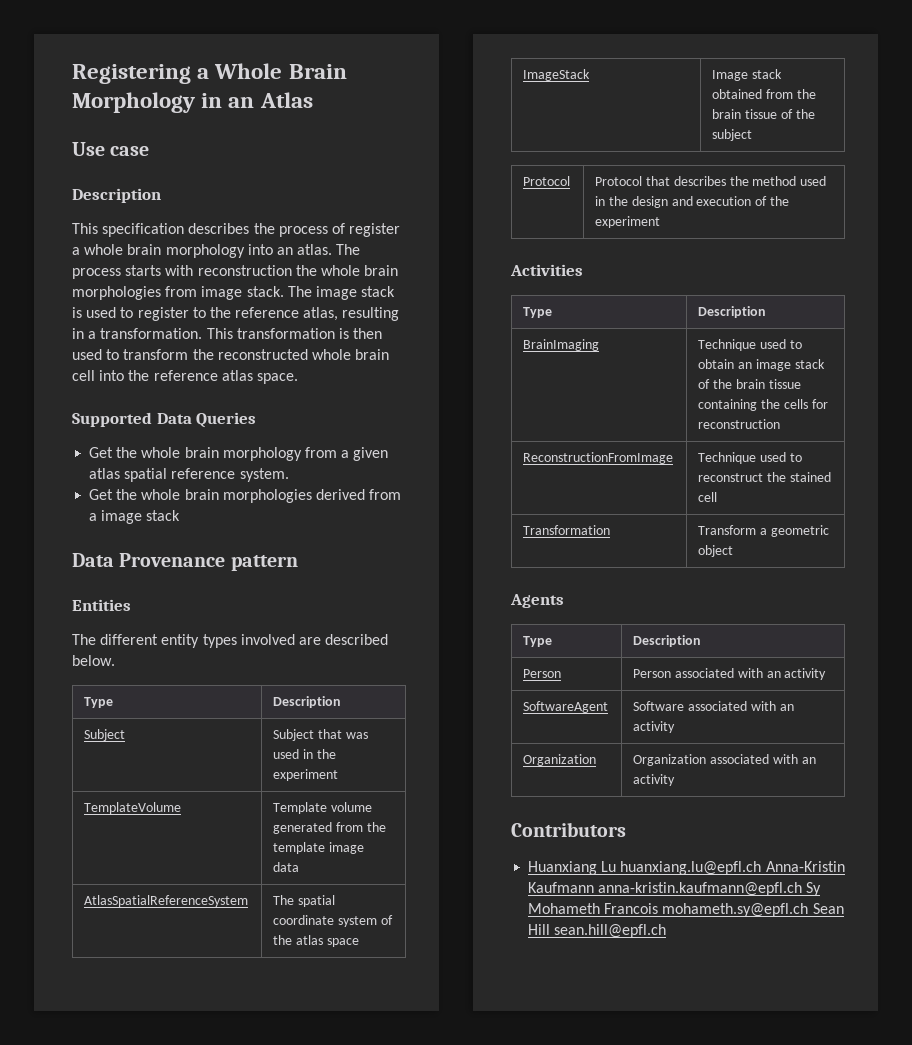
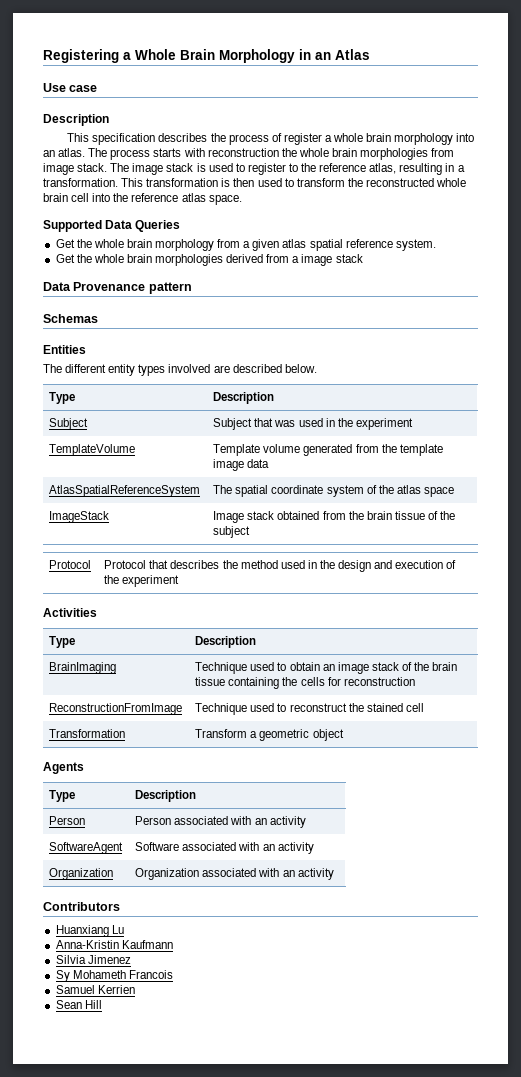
+ Schemas
- Huanxiang Lu huanxiang.lu@epfl.ch Anna-Kristin Kaufmann anna-kristin.kaufmann@epfl.ch Sy Mohameth Francois mohameth.sy@epfl.ch Sean Hill sean.hill@epfl.ch
+ Huanxiang Lu
+ Anna-Kristin Kaufmann
+ Silvia Jimenez
+ Sy Mohameth Francois
+ Samuel Kerrien
+ Sean Hill

